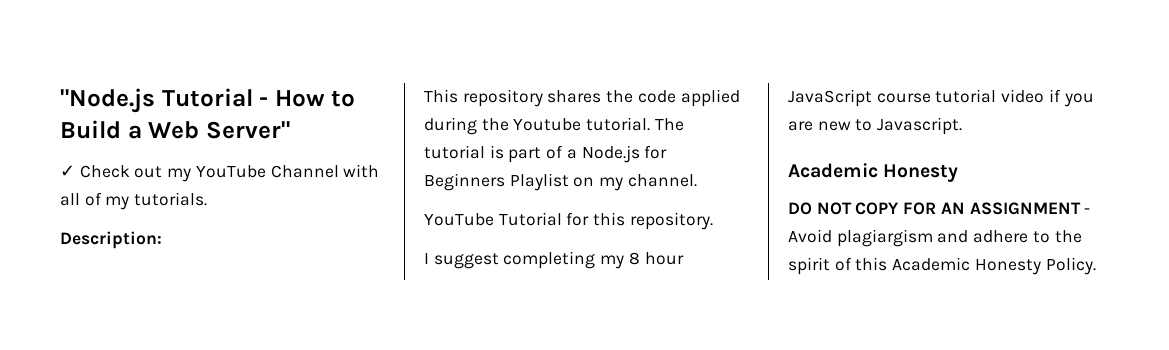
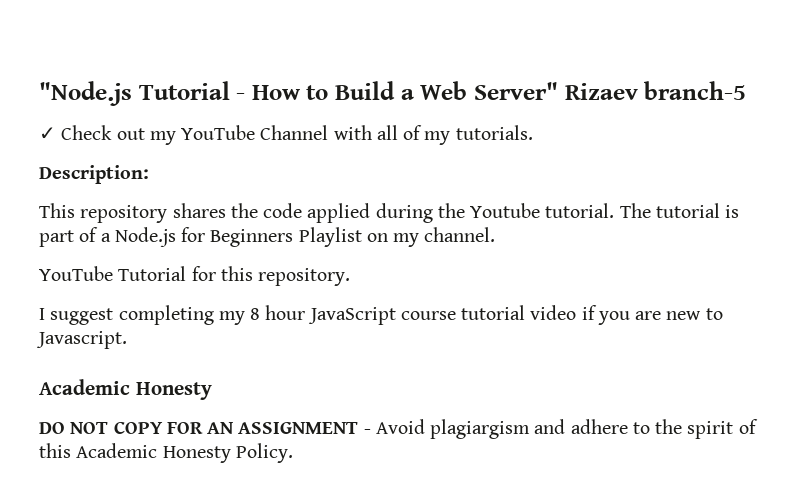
- "Node.js Tutorial - How to Build a Web Server"
+ "Node.js Tutorial - How to Build a Web Server" Rizaev branch-5

